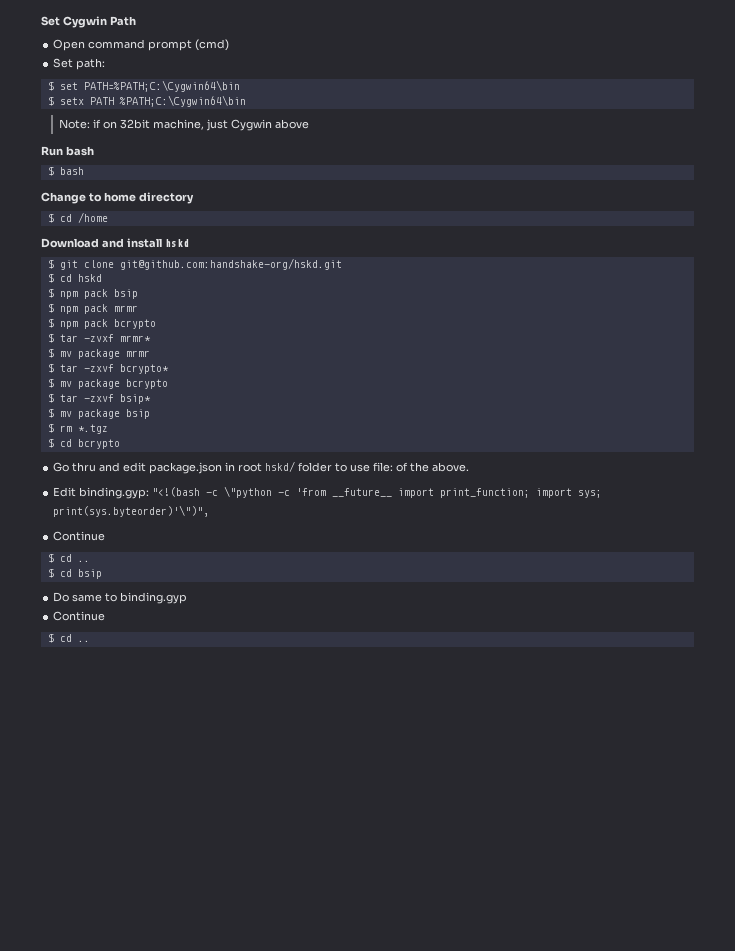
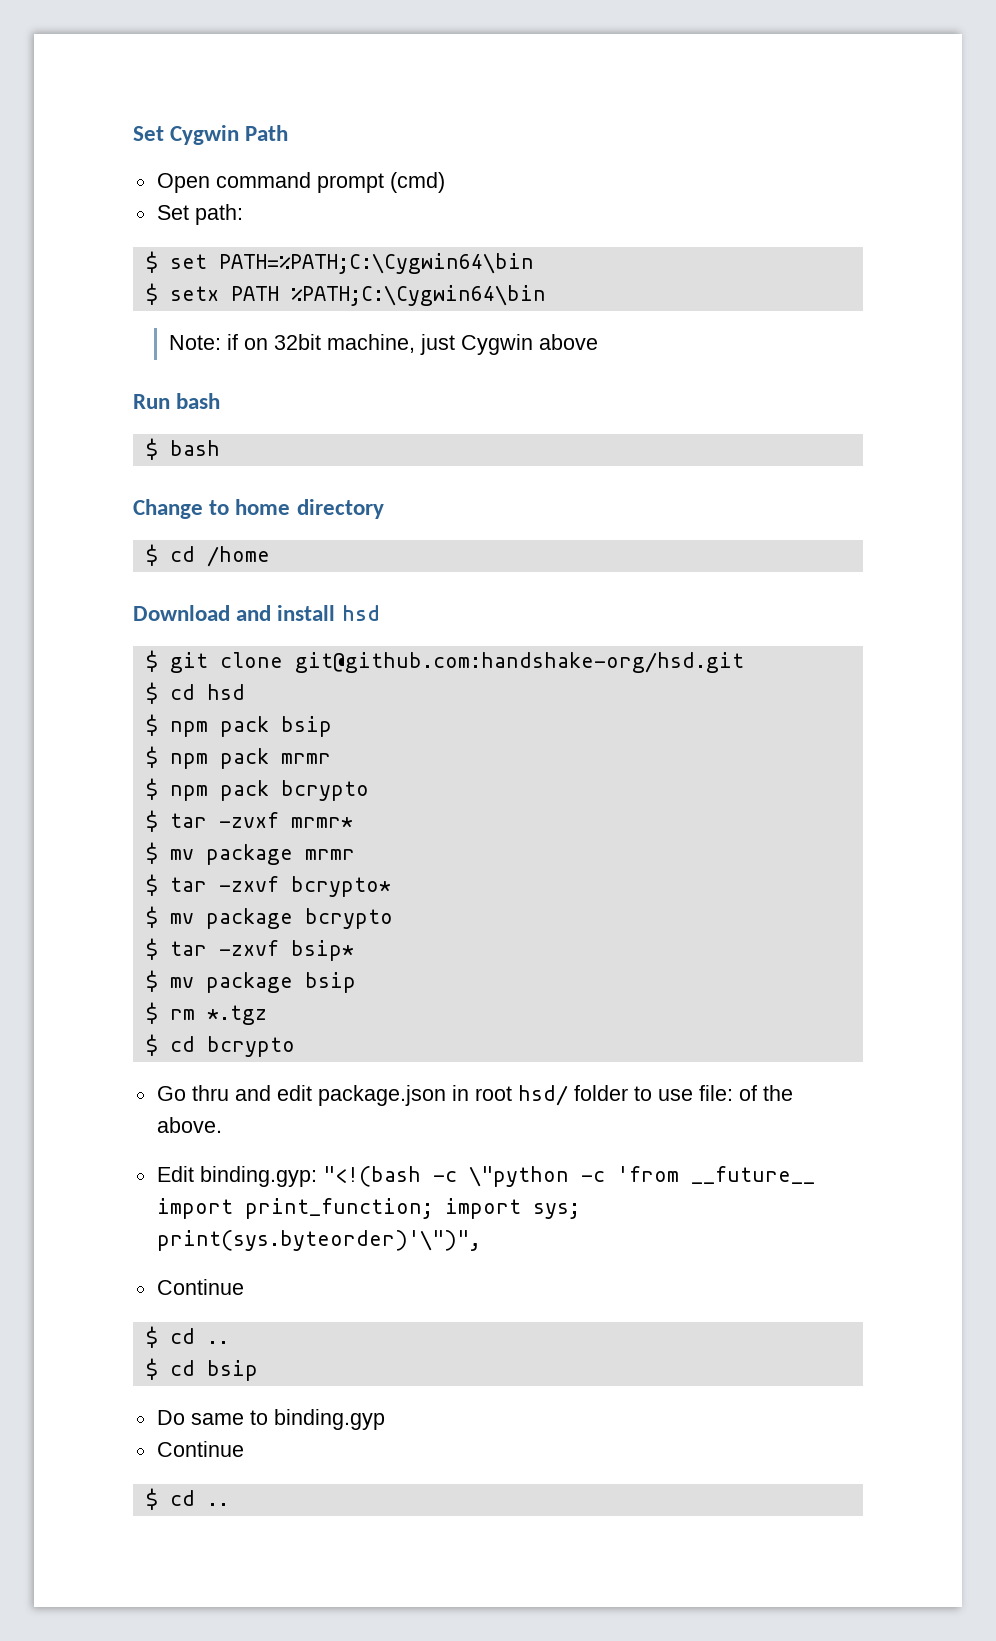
- Download and install hskd
+ Download and install hsd
- $ git clone git@github.com:handshake-org/hskd.git
- $ cd hskd
+ $ git clone git@github.com:handshake-org/hsd.git
+ $ cd hsd
- Go thru and edit package.json in root hskd/ folder to use file: of the above.
+ Go thru and edit package.json in root hsd/ folder to use file: of the above.

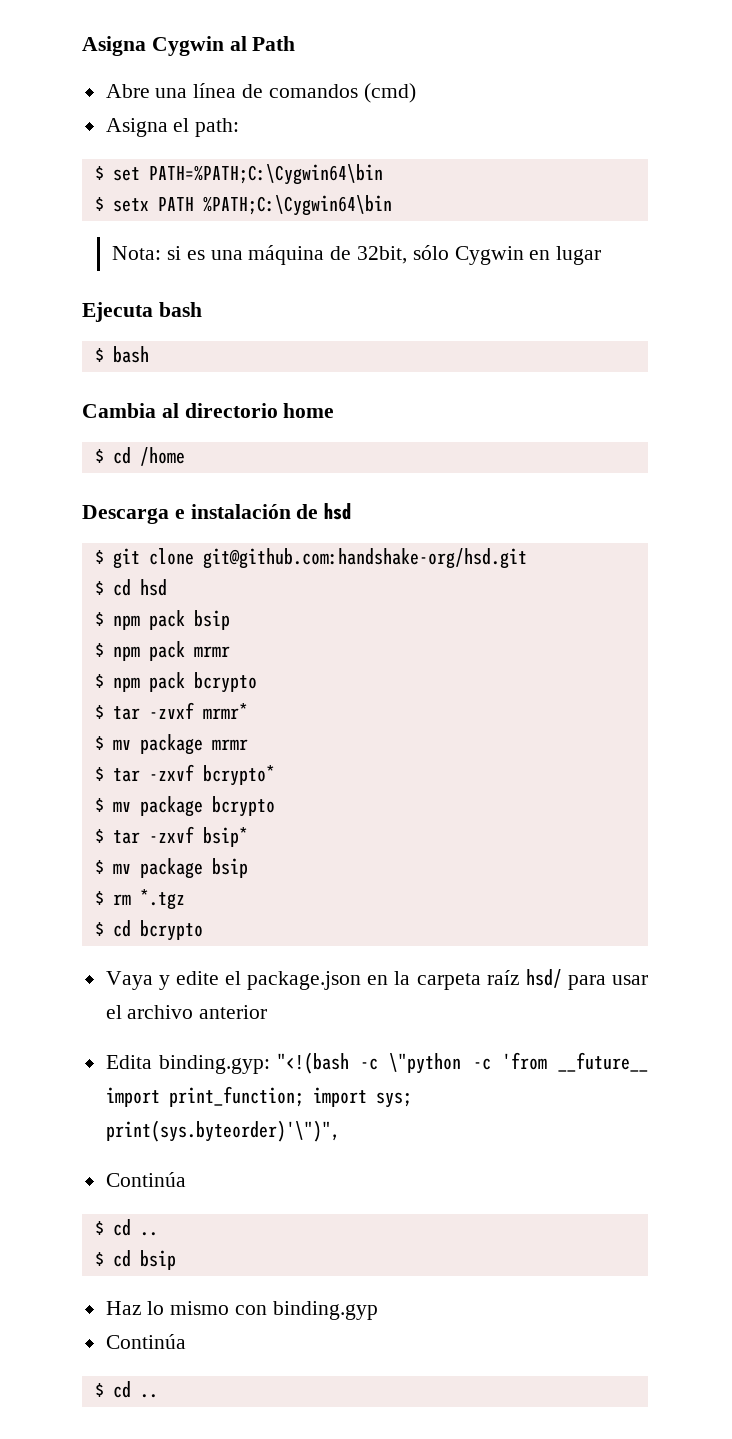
- Set Cygwin Path
- Open command prompt (cmd)
+ Asigna Cygwin al Path
+ Abre una línea de comandos (cmd)
- Set path:
+ Asigna el path:
- Note: if on 32bit machine, just Cygwin above
- Run bash
+ Nota: si es una máquina de 32bit, sólo Cygwin en lugar
+ Ejecuta bash
- Change to home directory
+ Cambia al directorio home
- Download and install hsd
+ Descarga e instalación de hsd
- Go thru and edit package.json in root hsd/ folder to use file: of the above.
- Edit binding.gyp: "<!(bash -c \"python -c 'from __future__ import print_function; import sys; print(sys.byteorder)'\")",
- Continue
+ Vaya y edite el package.json en la carpeta raíz hsd/ para usar el archivo anterior
+ Edita binding.gyp: "<!(bash -c \"python -c 'from __future__ import print_function; import sys; print(sys.byteorder)'\")",
+ Continúa
- Do same to binding.gyp
- Continue
+ Haz lo mismo con binding.gyp
+ Continúa

